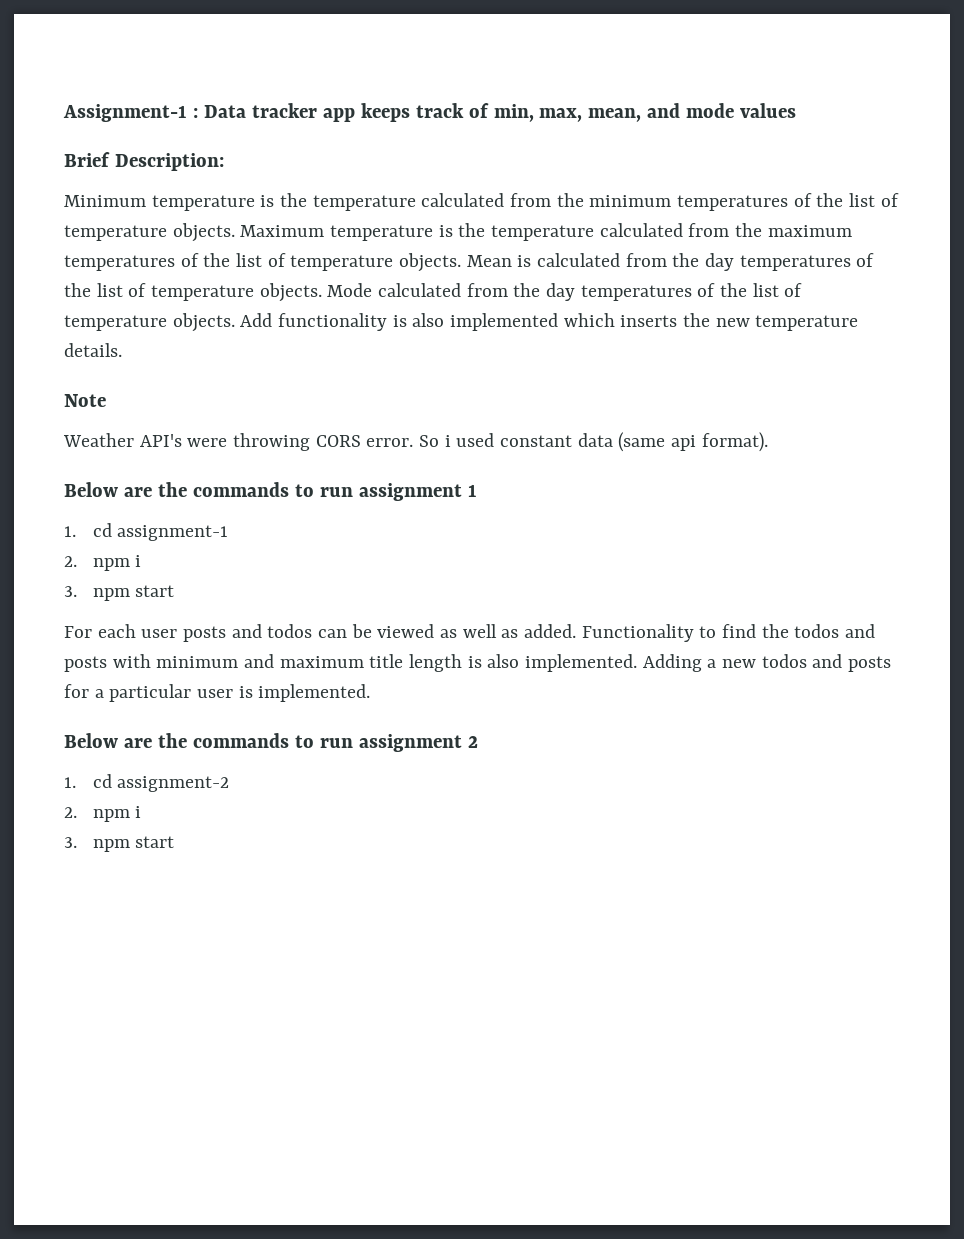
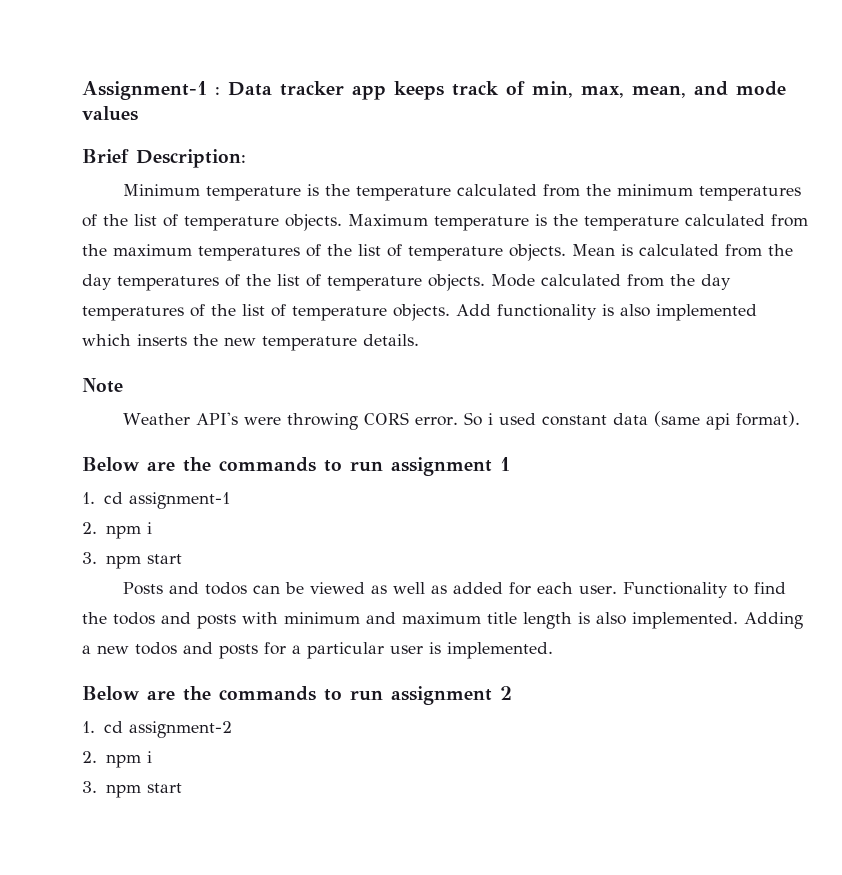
- For each user posts and todos can be viewed as well as added.
+ Posts and todos can be viewed as well as added for each user.

